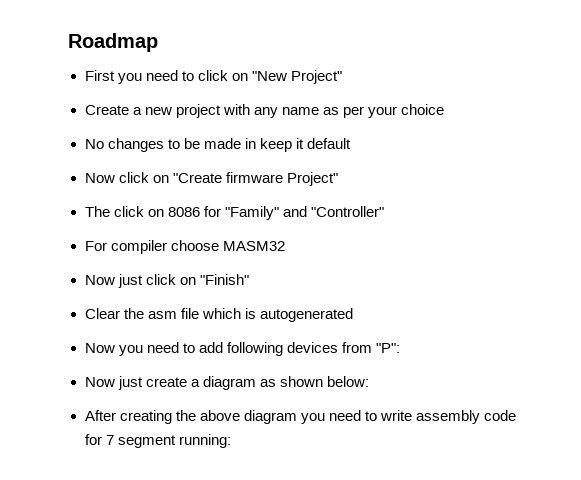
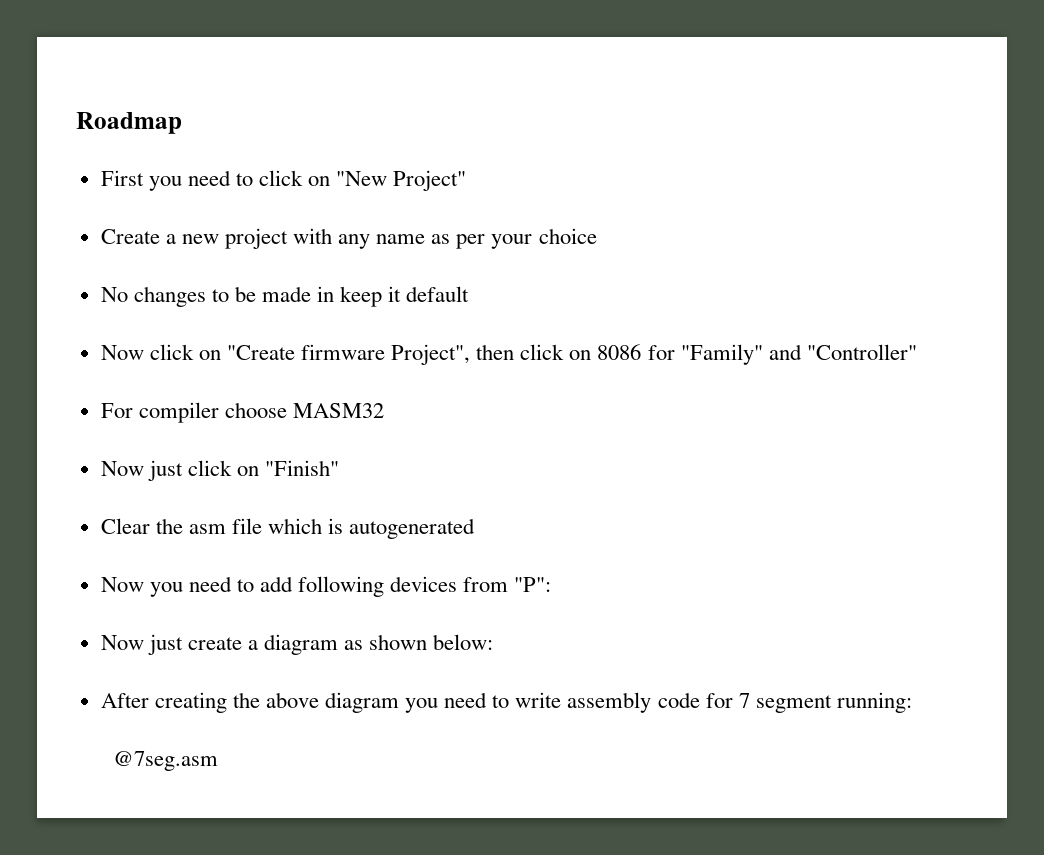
- Now click on "Create firmware Project"
- The click on 8086 for "Family" and "Controller"
+ Now click on "Create firmware Project", then click on 8086 for "Family" and "Controller"
+ @7seg.asm

